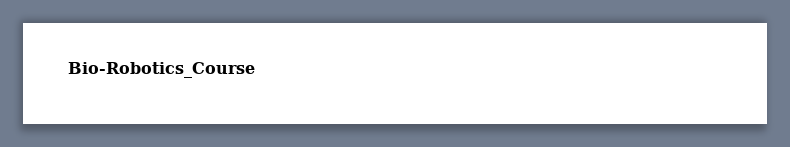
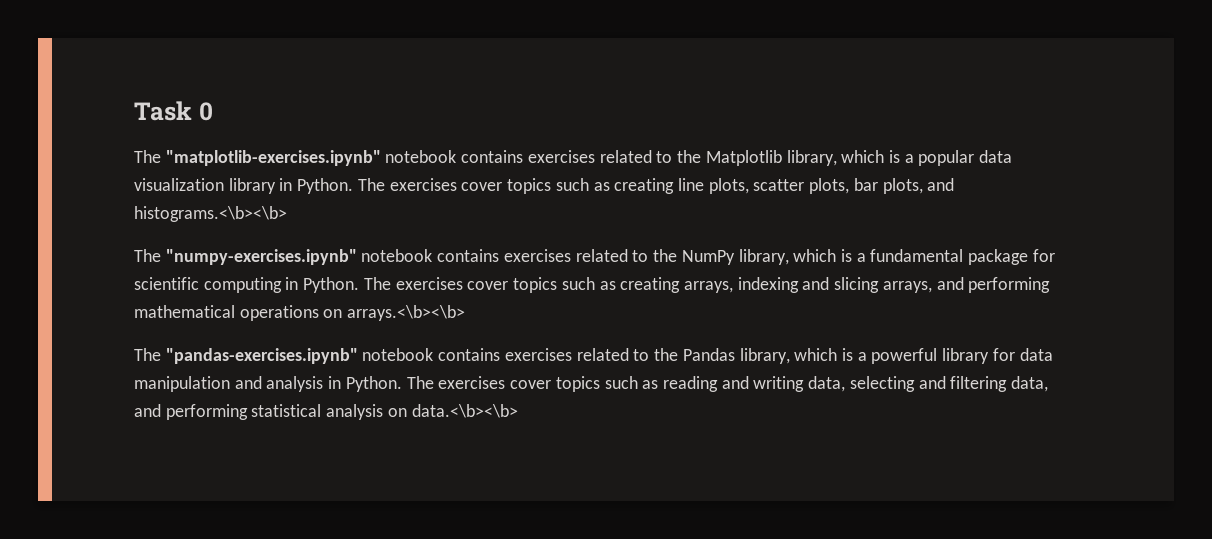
- Bio-Robotics_Course
+ Task 0
+ The "matplotlib-exercises.ipynb" notebook contains exercises related to the Matplotlib library, which is a popular data visualization library in Python. The exercises cover topics such as creating line plots, scatter plots, bar plots, and histograms.<\b><\b>
+ The "numpy-exercises.ipynb" notebook contains exercises related to the NumPy library, which is a fundamental package for scientific computing in Python. The exercises cover topics such as creating arrays, indexing and slicing arrays, and performing mathematical operations on arrays.<\b><\b>
+ The "pandas-exercises.ipynb" notebook contains exercises related to the Pandas library, which is a powerful library for data manipulation and analysis in Python. The exercises cover topics such as reading and writing data, selecting and filtering data, and performing statistical analysis on data.<\b><\b>

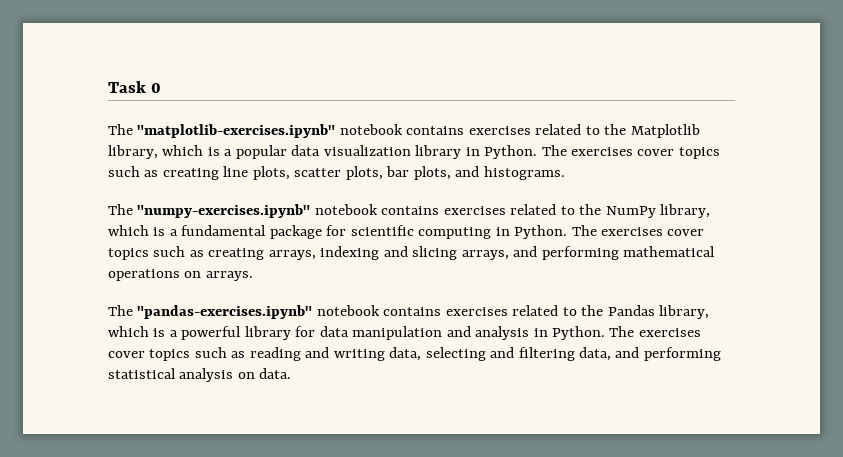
- The exercises cover topics such as creating line plots, scatter plots, bar plots, and histograms.<\b><\b>
+ The exercises cover topics such as creating line plots, scatter plots, bar plots, and histograms.
- The exercises cover topics such as creating arrays, indexing and slicing arrays, and performing mathematical operations on arrays.<\b><\b>
+ The exercises cover topics such as creating arrays, indexing and slicing arrays, and performing mathematical operations on arrays.
- The exercises cover topics such as reading and writing data, selecting and filtering data, and performing statistical analysis on data.<\b><\b>
+ The exercises cover topics such as reading and writing data, selecting and filtering data, and performing statistical analysis on data.

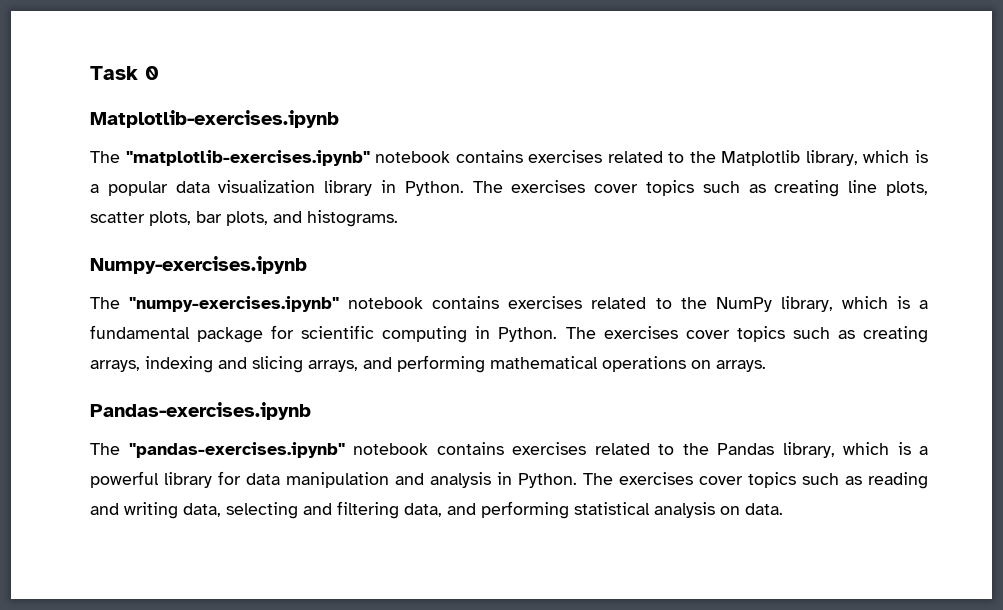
+ Matplotlib-exercises.ipynb
+ Numpy-exercises.ipynb
+ Pandas-exercises.ipynb

